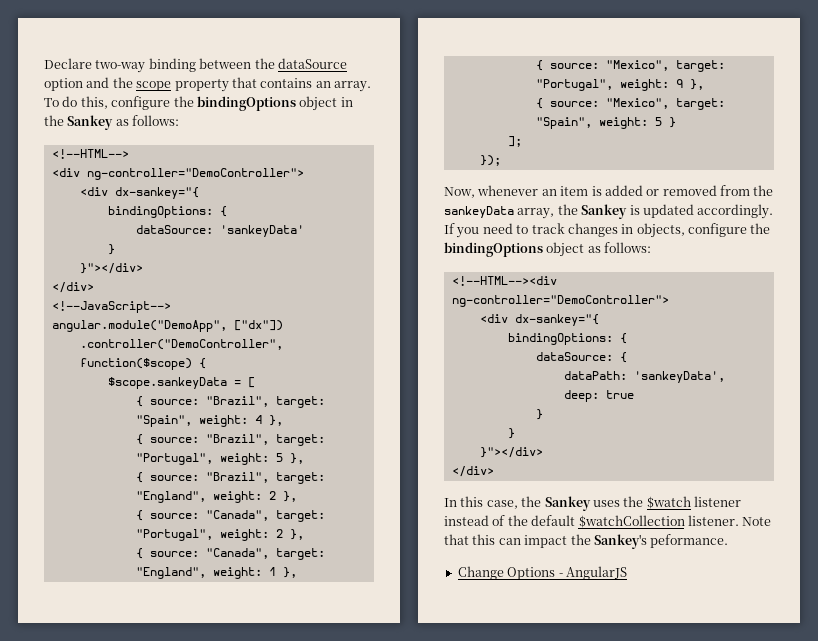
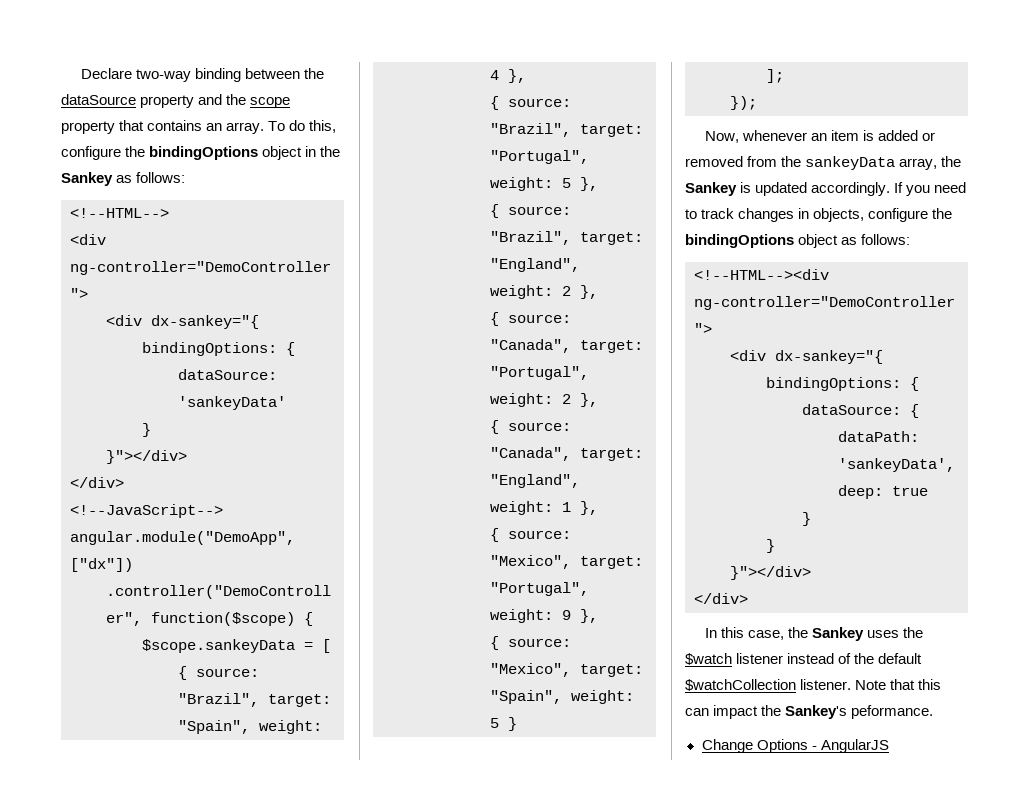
- Declare two-way binding between the dataSource option and the scope property that contains an array.
+ Declare two-way binding between the dataSource property and the scope property that contains an array.

